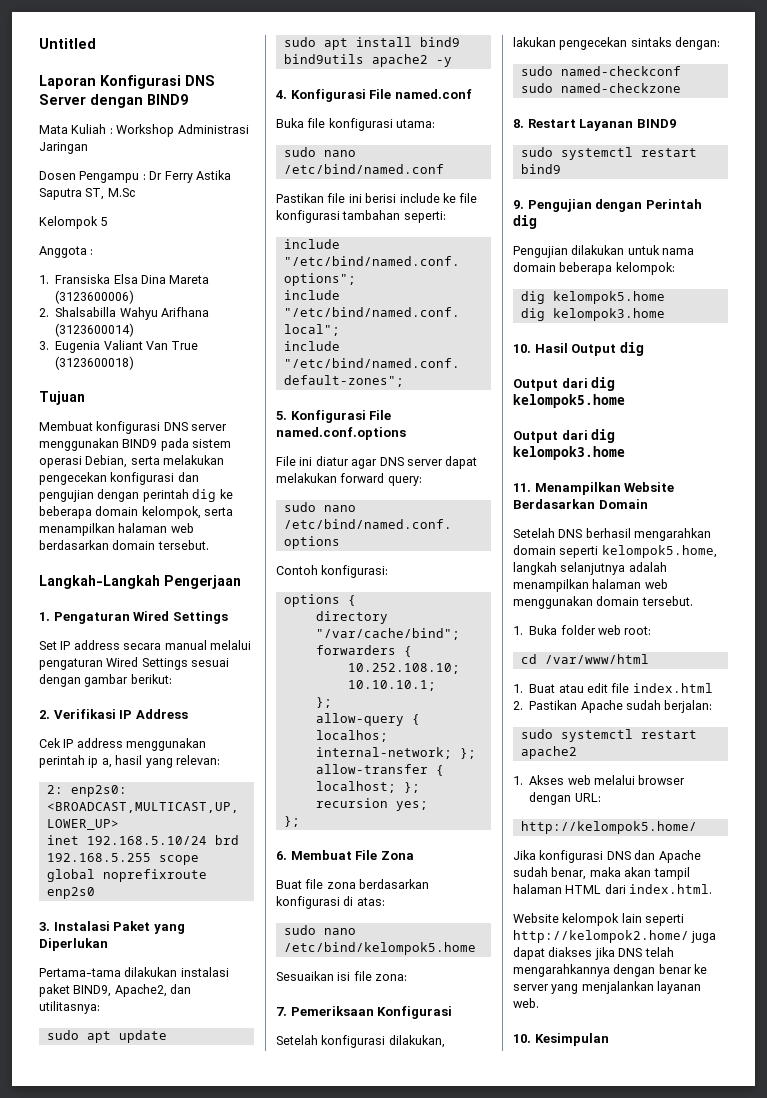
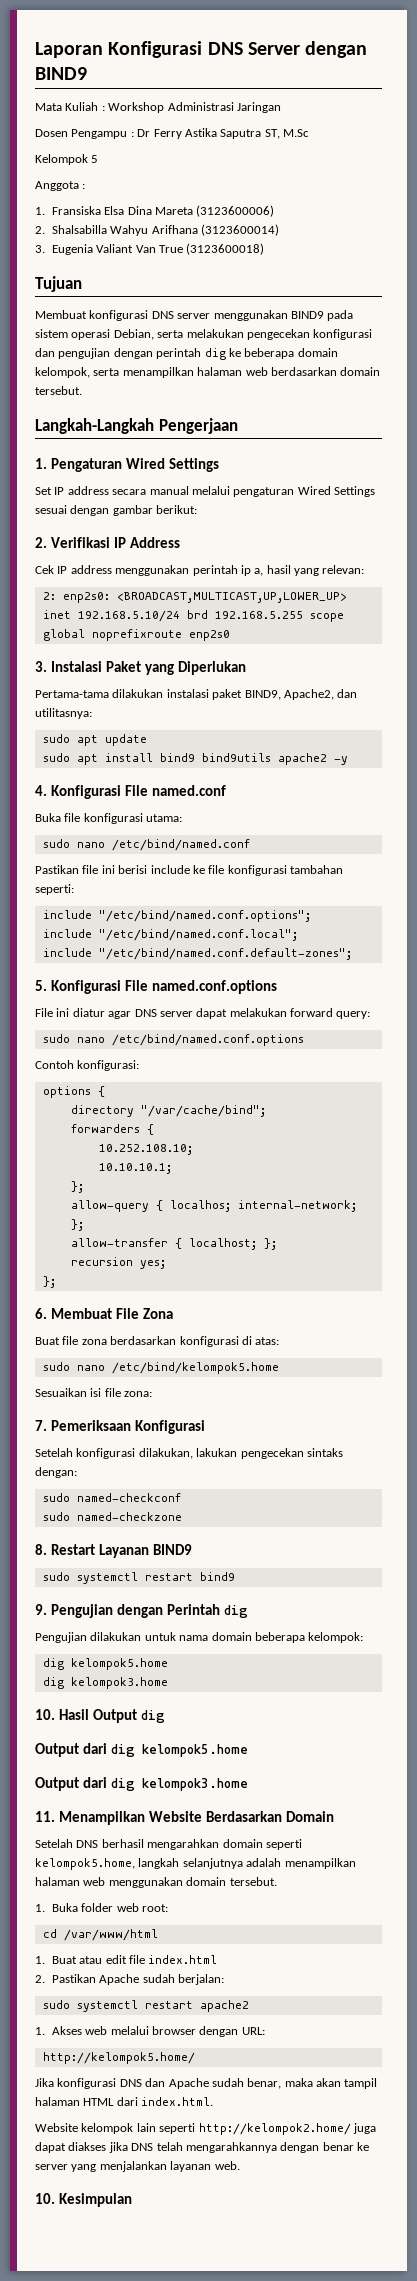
- Untitled

